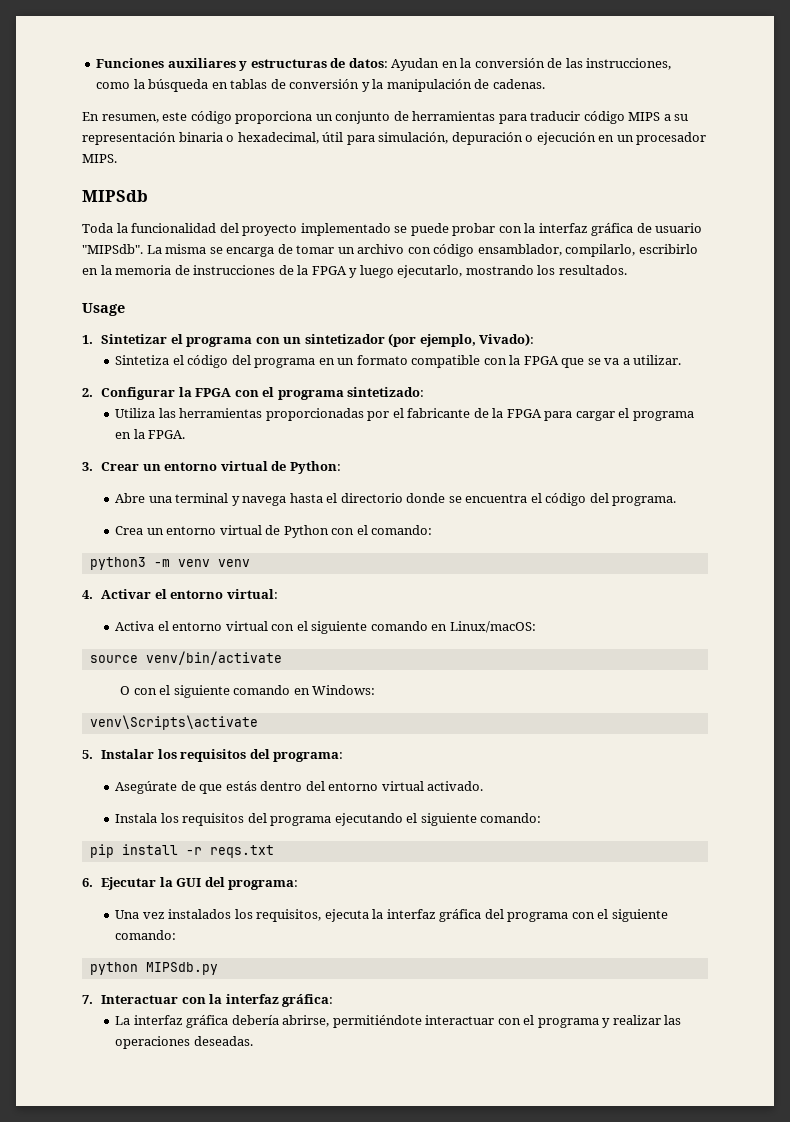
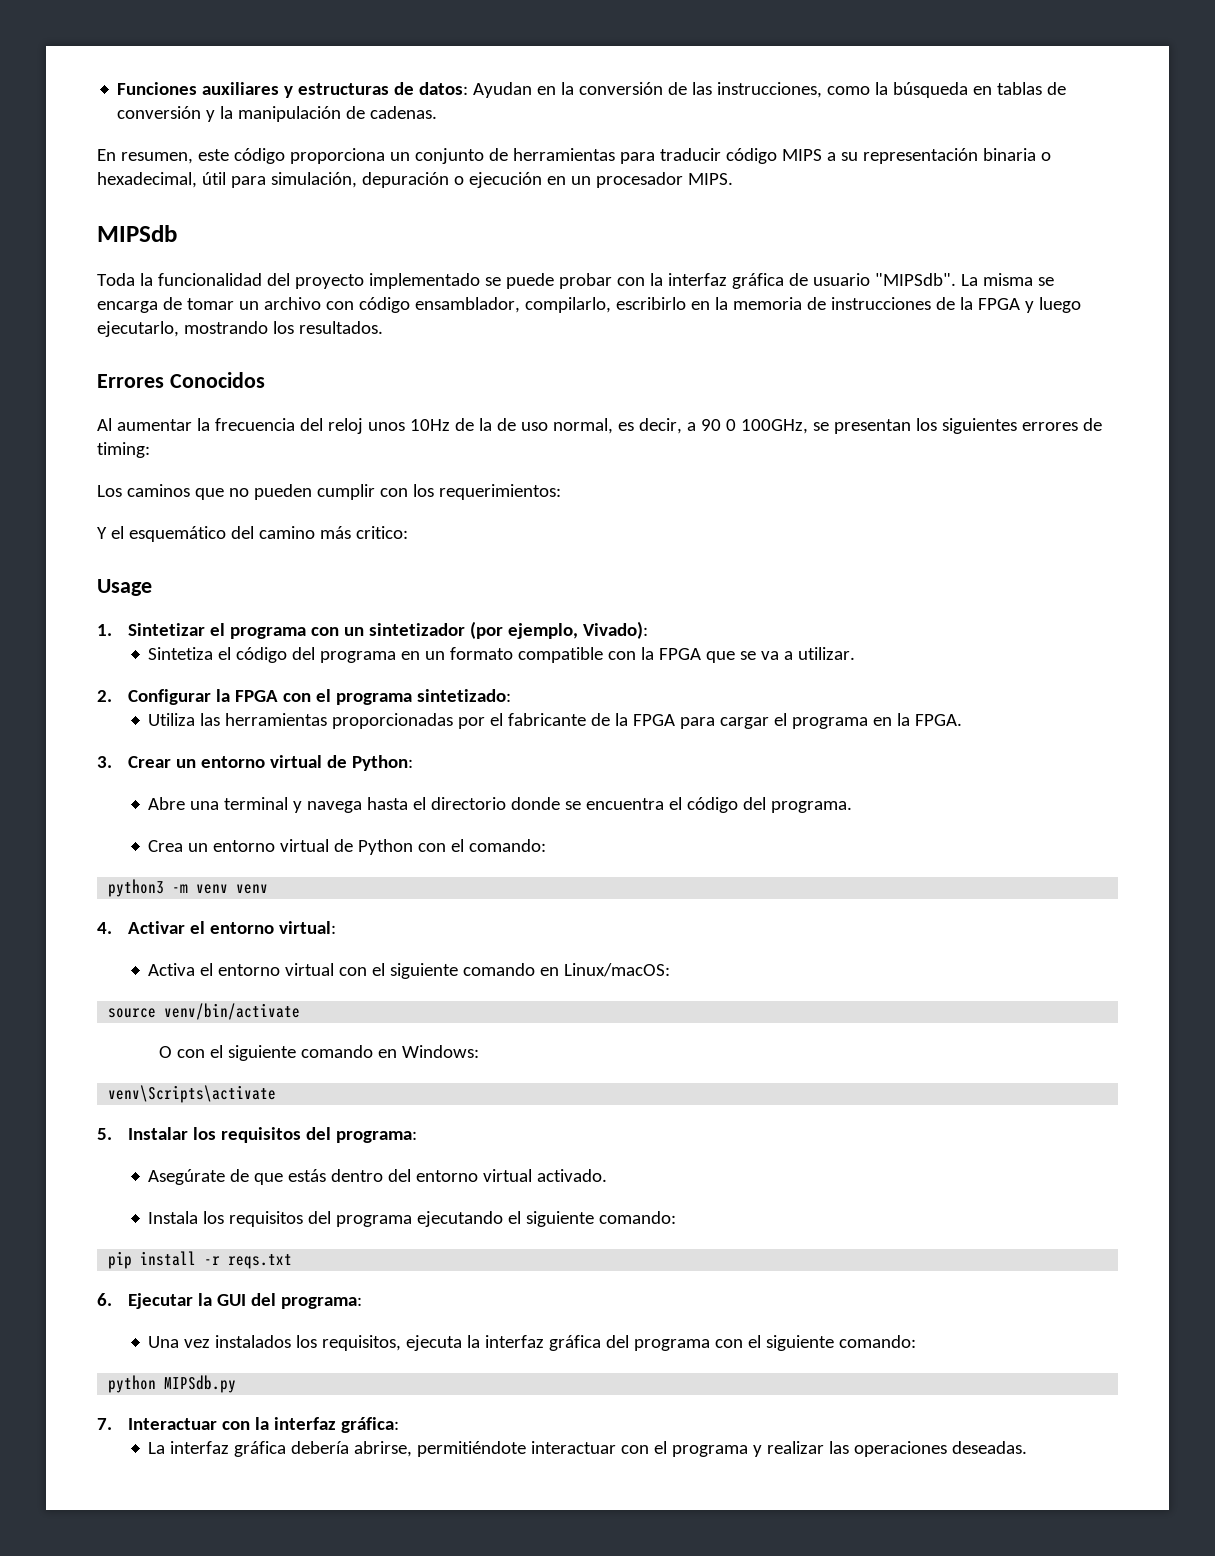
+ Errores Conocidos
+ Al aumentar la frecuencia del reloj unos 10Hz de la de uso normal, es decir, a 90 0 100GHz, se presentan los siguientes errores de timing:
+ Los caminos que no pueden cumplir con los requerimientos:
+ Y el esquemático del camino más critico:

